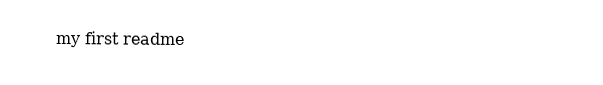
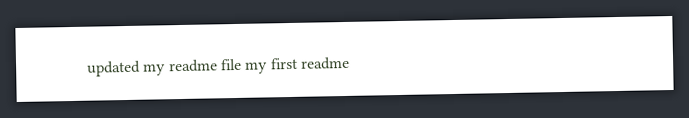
- my first readme
+ updated my readme file my first readme

